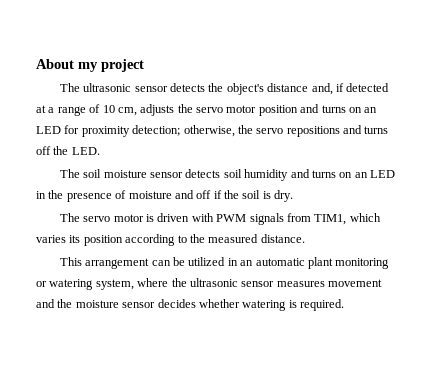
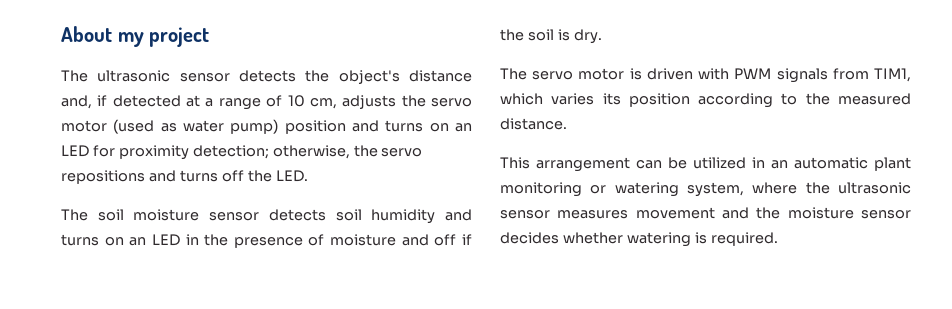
- The ultrasonic sensor detects the object's distance and, if detected at a range of 10 cm, adjusts the servo motor position and turns on an LED for proximity detection; otherwise, the servo repositions and turns off the LED.
+ The ultrasonic sensor detects the object's distance and, if detected at a range of 10 cm, adjusts the servo motor (used as water pump) position and turns on an LED for proximity detection; otherwise, the servo repositions and turns off the LED.

